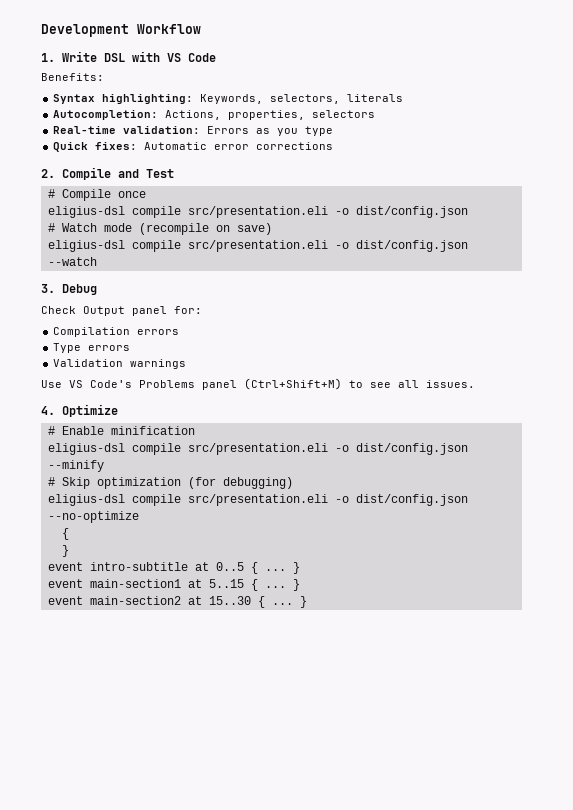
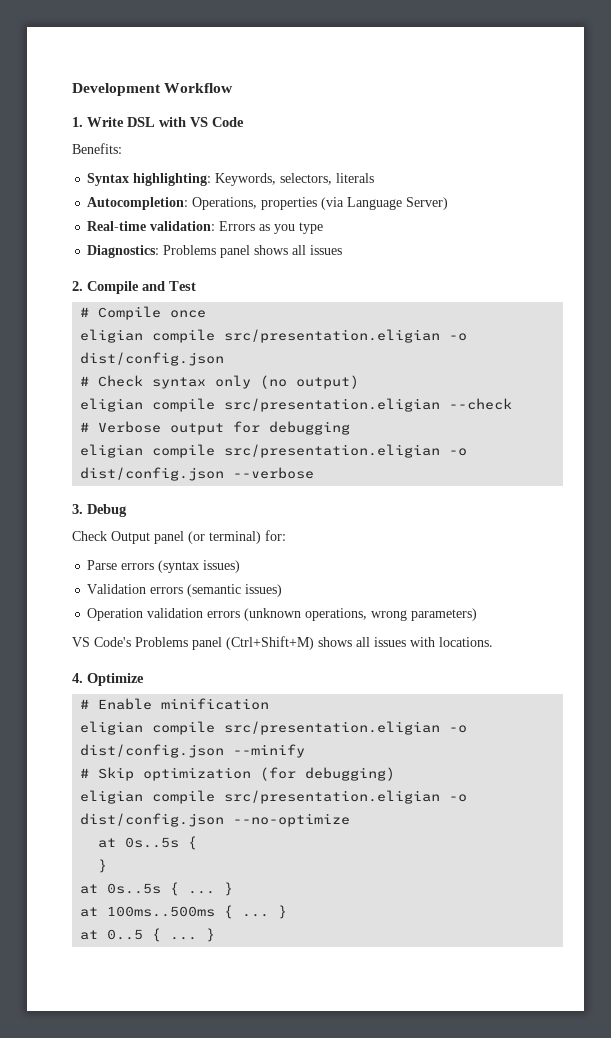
- Autocompletion: Actions, properties, selectors
+ Autocompletion: Operations, properties (via Language Server)
- Quick fixes: Automatic error corrections
+ Diagnostics: Problems panel shows all issues
  # Compile once
- eligius-dsl compile src/presentation.eli -o dist/config.json
+ eligian compile src/presentation.eligian -o dist/config.json
- # Watch mode (recompile on save)
- eligius-dsl compile src/presentation.eli -o dist/config.json --watch
+ # Check syntax only (no output)
+ eligian compile src/presentation.eligian --check
+ # Verbose output for debugging
+ eligian compile src/presentation.eligian -o dist/config.json --verbose
- Check Output panel for:
+ Check Output panel (or terminal) for:
- Compilation errors
- Type errors
+ Parse errors (syntax issues)
- Validation warnings
- Use VS Code's Problems panel (Ctrl+Shift+M) to see all issues.
+ Validation errors (semantic issues)
+ Operation validation errors (unknown operations, wrong parameters)
+ VS Code's Problems panel (Ctrl+Shift+M) shows all issues with locations.
- eligius-dsl compile src/presentation.eli -o dist/config.json --minify
+ eligian compile src/presentation.eligian -o dist/config.json --minify
- eligius-dsl compile src/presentation.eli -o dist/config.json --no-optimize
- {
+ eligian compile src/presentation.eligian -o dist/config.json --no-optimize
+ at 0s..5s {
- event intro-subtitle at 0..5 { ...
+ at 0s..5s { ... }
+ at 100ms..500ms { ... }
+ at 0..5 { ...
- event main-section1 at 5..15 { ... }
- event main-section2 at 15..30 { ... }

